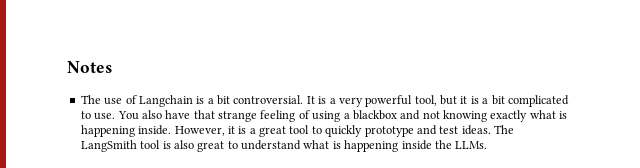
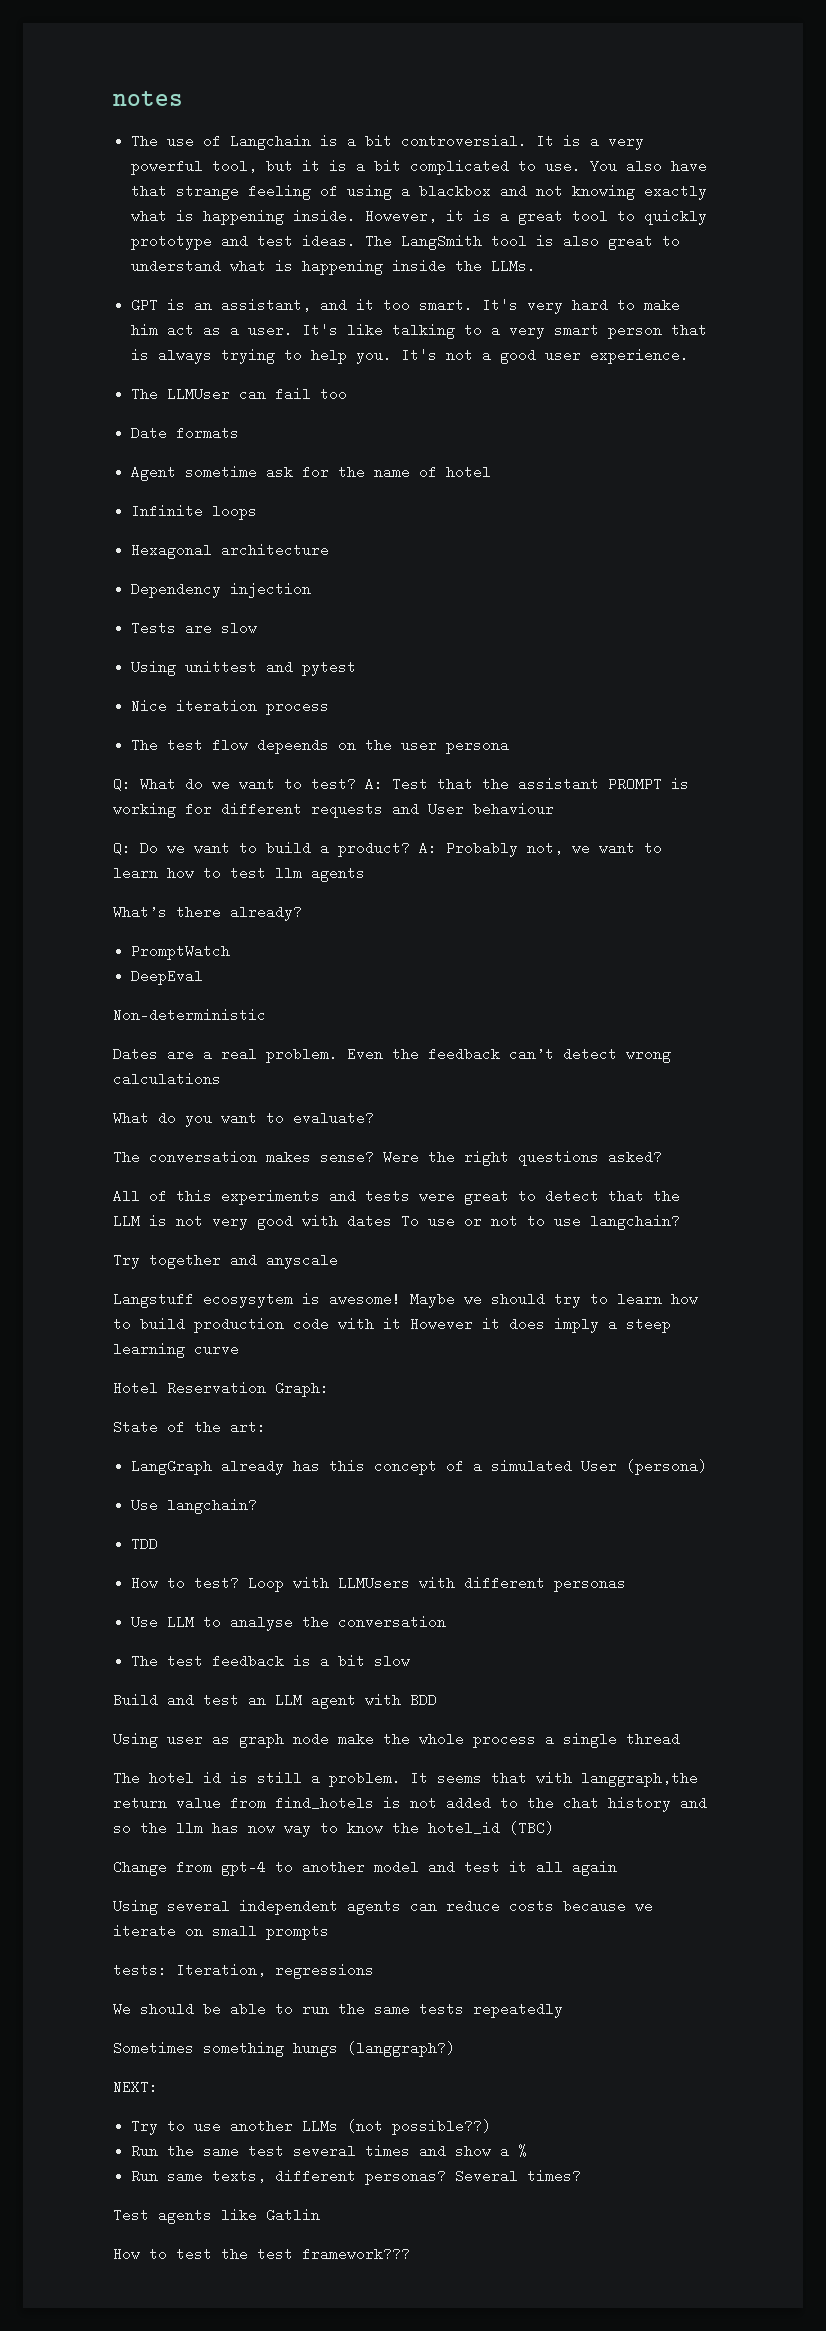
- Notes
+ notes
+ GPT is an assistant, and it too smart. It's very hard to make him act as a user. It's like talking to a very smart person that is always trying to help you. It's not a good user experience.
+ The LLMUser can fail too
+ Date formats
+ Agent sometime ask for the name of hotel
+ Infinite loops
+ Hexagonal architecture
+ Dependency injection
+ Tests are slow
+ Using unittest and pytest
+ Nice iteration process
+ The test flow depeends on the user persona
+ Q: What do we want to test? A: Test that the assistant PROMPT is working for different requests and User behaviour
+ Q: Do we want to build a product? A: Probably not, we want to learn how to test llm agents
+ What’s there already?
+ PromptWatch
+ DeepEval
+ Non-deterministic
+ Dates are a real problem. Even the feedback can’t detect wrong calculations
+ What do you want to evaluate?
+ The conversation makes sense? Were the right questions asked?
+ All of this experiments and tests were great to detect that the LLM is not very good with dates To use or not to use langchain?
+ Try together and anyscale
+ Langstuff ecosysytem is awesome! Maybe we should try to learn how to build production code with it However it does imply a steep learning curve
+ Hotel Reservation Graph:
+ State of the art:
+ LangGraph already has this concept of a simulated User (persona)
+ Use langchain?
+ TDD
+ How to test? Loop with LLMUsers with different personas
+ Use LLM to analyse the conversation
+ The test feedback is a bit slow
+ Build and test an LLM agent with BDD
+ Using user as graph node make the whole process a single thread
+ The hotel id is still a problem. It seems that with langgraph,the return value from find_hotels is not added to the chat history and so the llm has now way to know the hotel_id (TBC)
+ Change from gpt-4 to another model and test it all again
+ Using several independent agents can reduce costs because we iterate on small prompts
+ tests: Iteration, regressions
+ We should be able to run the same tests repeatedly
+ Sometimes something hungs (langgraph?)
+ NEXT:
+ Try to use another LLMs (not possible??)
+ Run the same test several times and show a %
+ Run same texts, different personas? Several times?
+ Test agents like Gatlin
+ How to test the test framework???

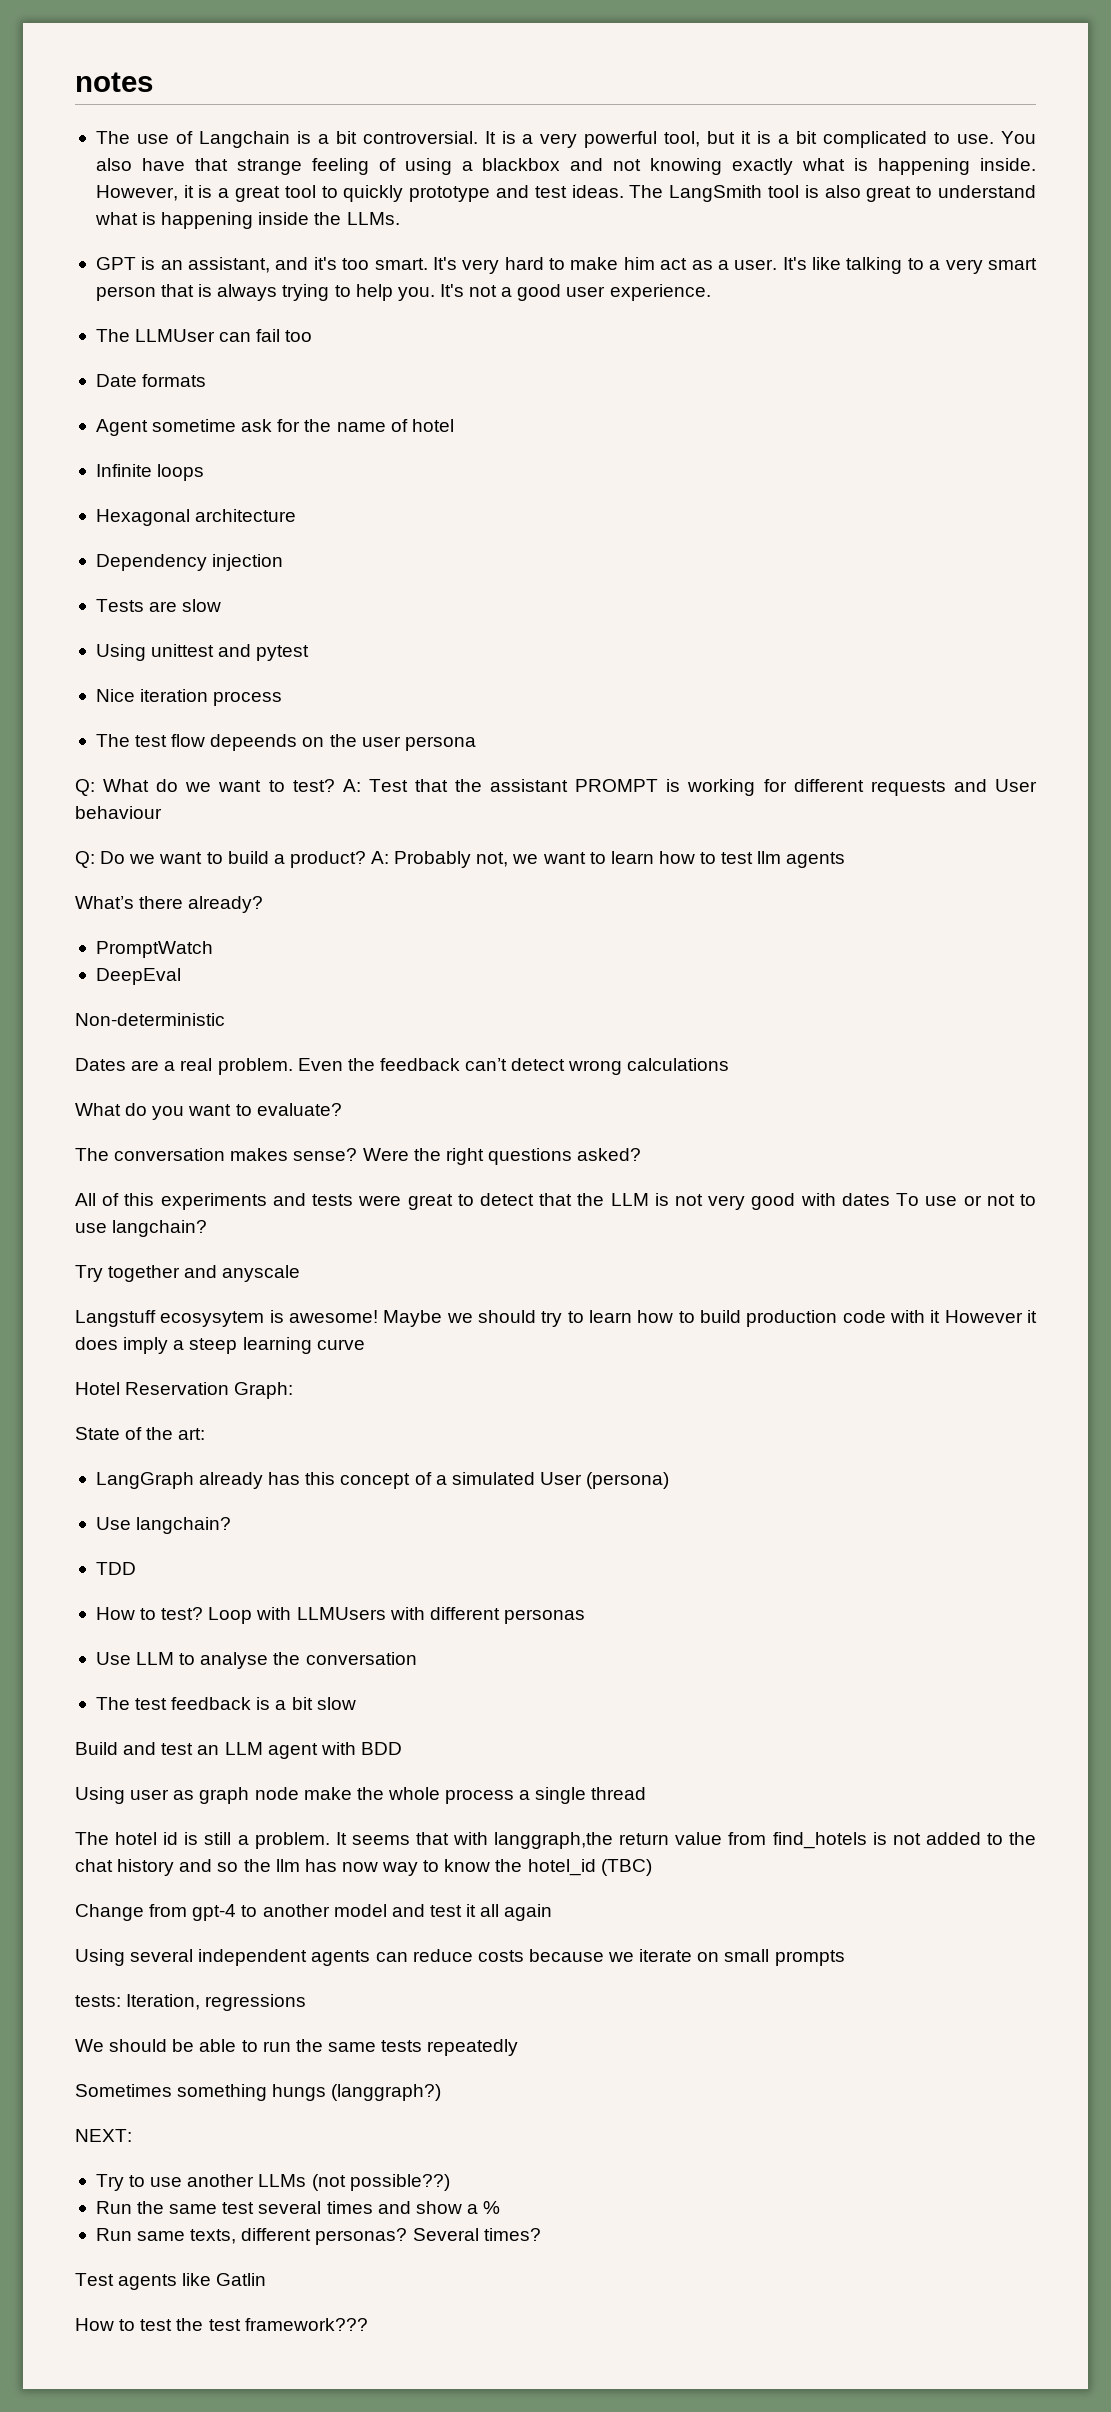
- GPT is an assistant, and it too smart.
+ GPT is an assistant, and it's too smart.

